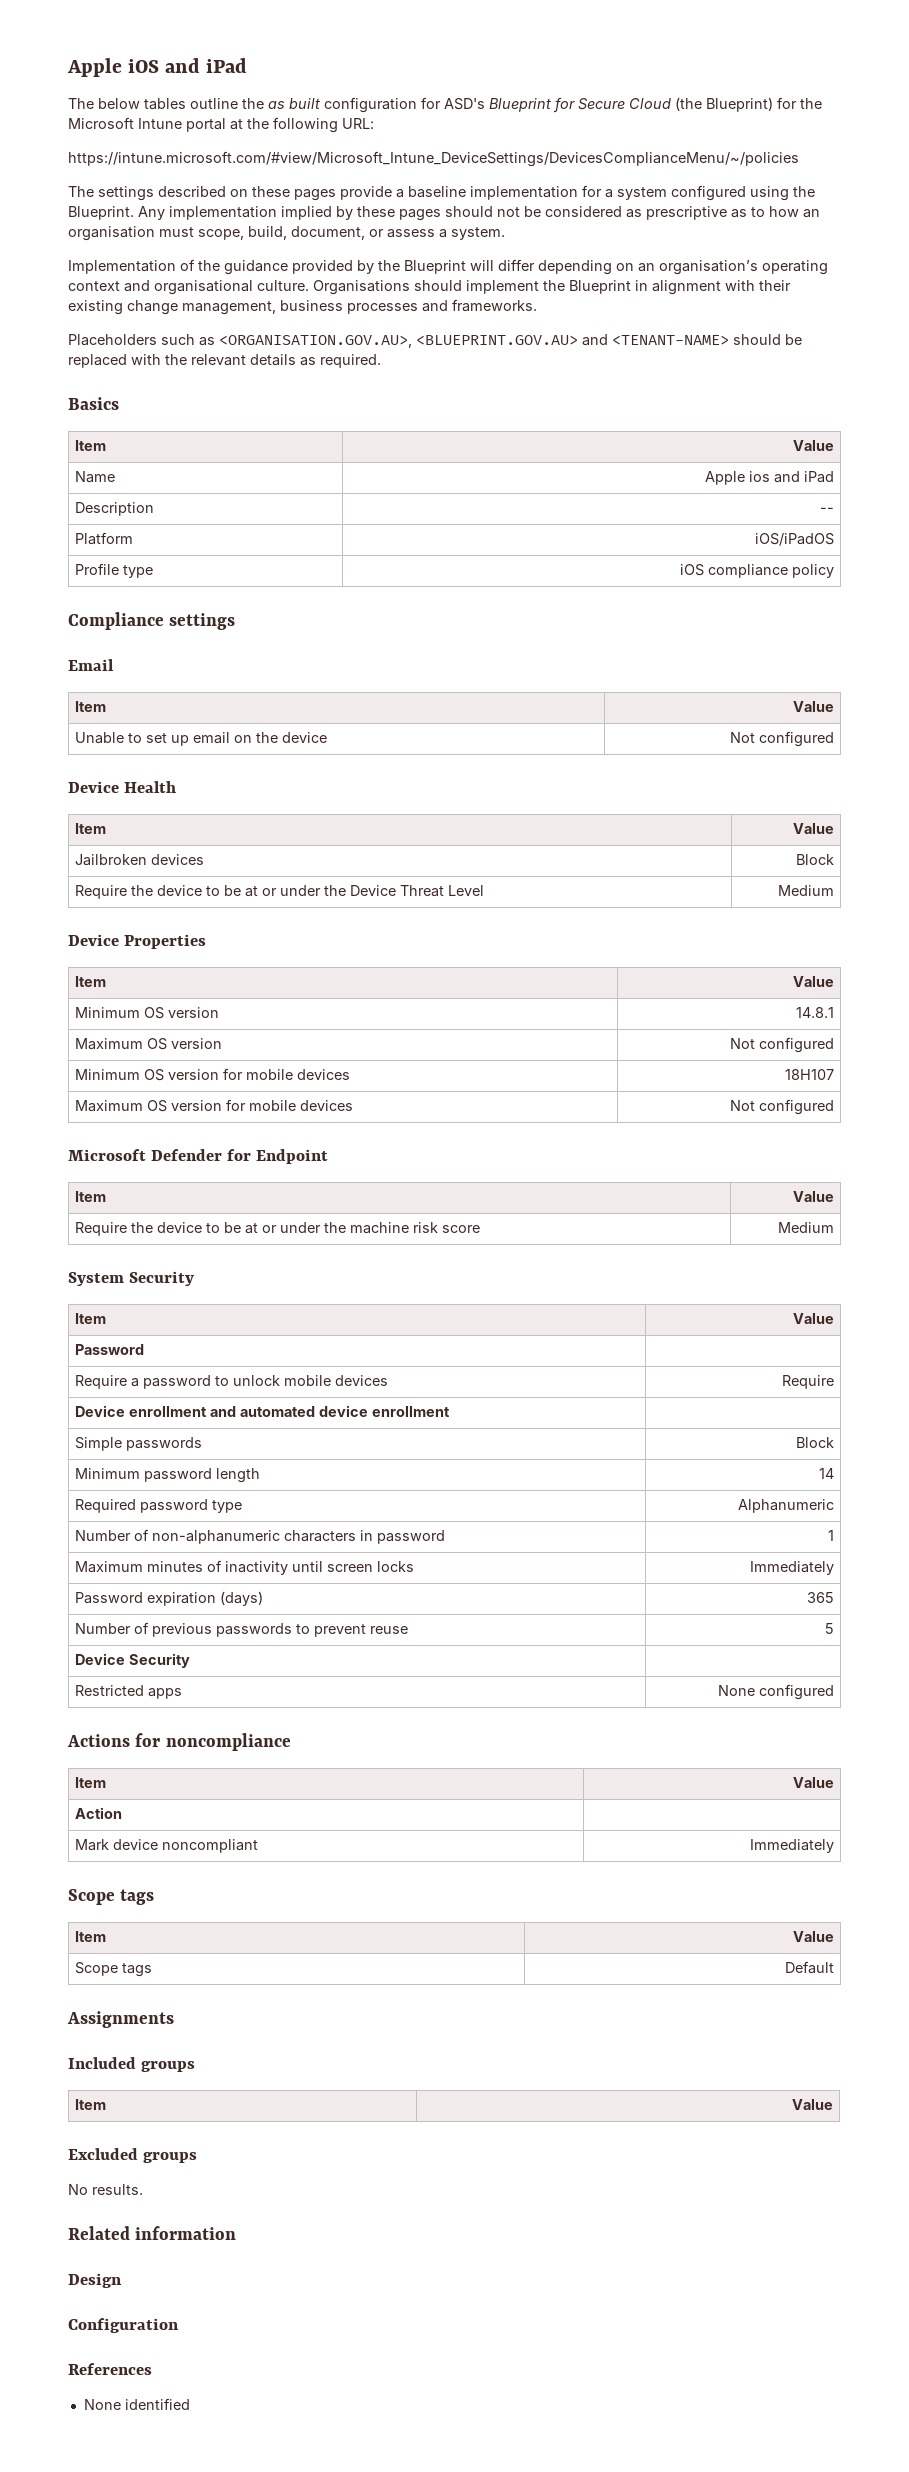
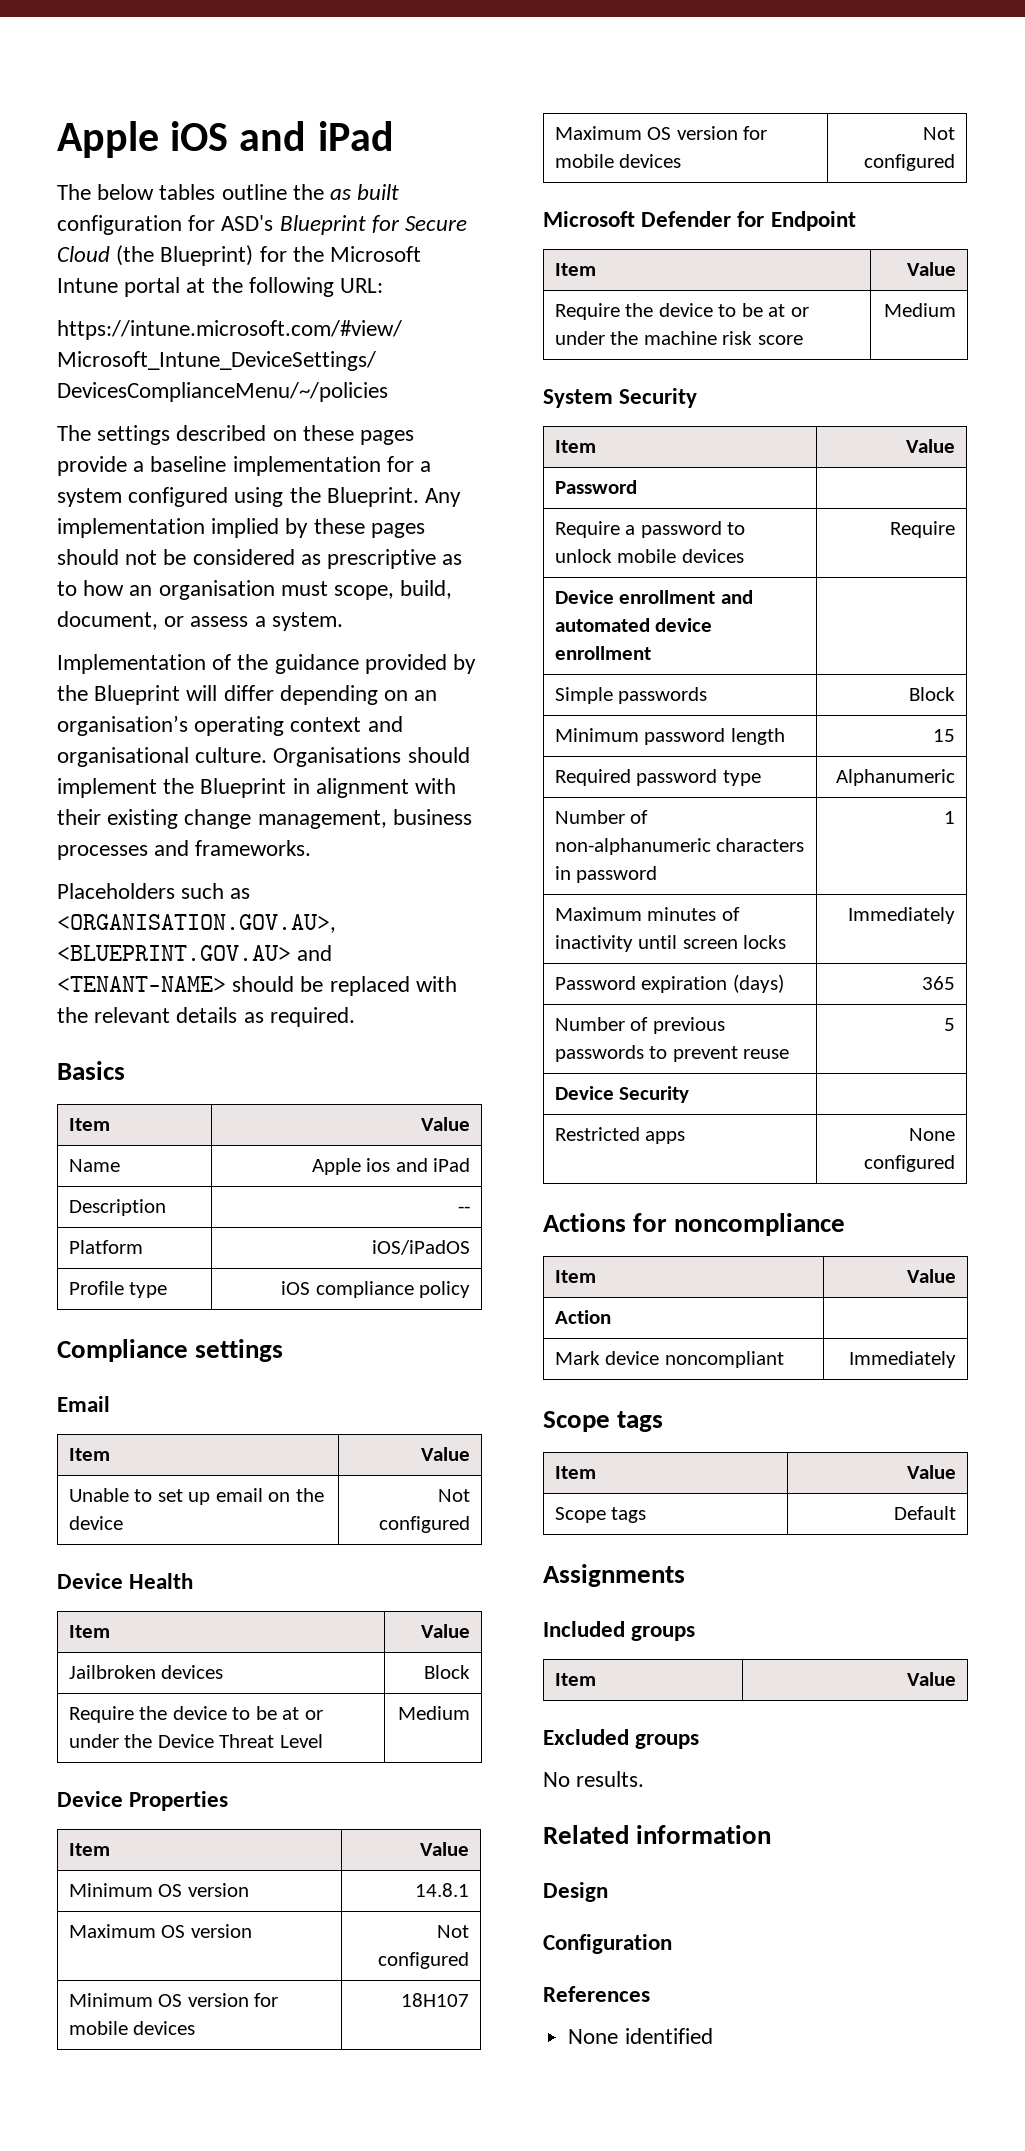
- Minimum password length | 14
+ Minimum password length | 15

